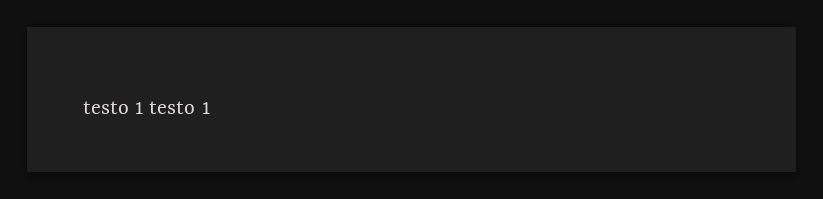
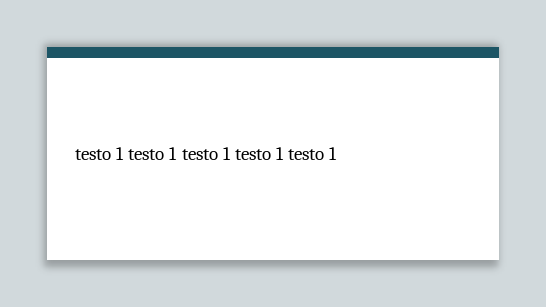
- testo 1 testo 1
+ testo 1 testo 1 testo 1 testo 1 testo 1

